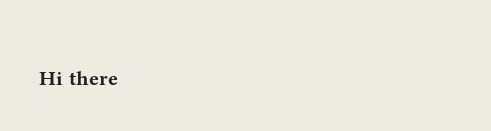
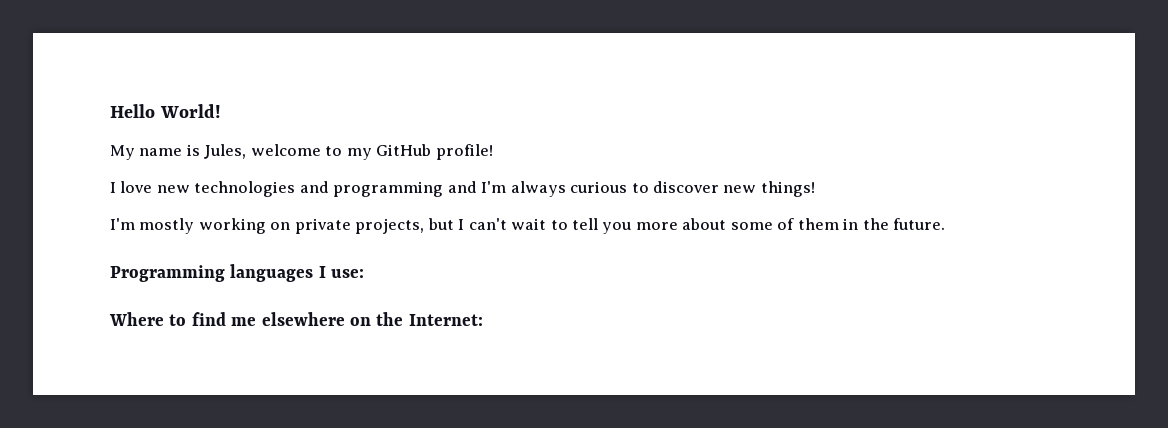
- Hi there
+ Hello World!
+ My name is Jules, welcome to my GitHub profile!
+ I love new technologies and programming and I'm always curious to discover new things!
+ I'm mostly working on private projects, but I can't wait to tell you more about some of them in the future.
+ Programming languages I use:
+ Where to find me elsewhere on the Internet:

